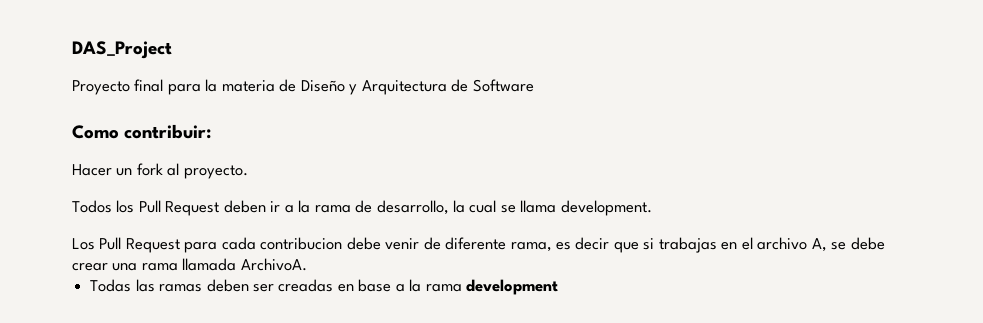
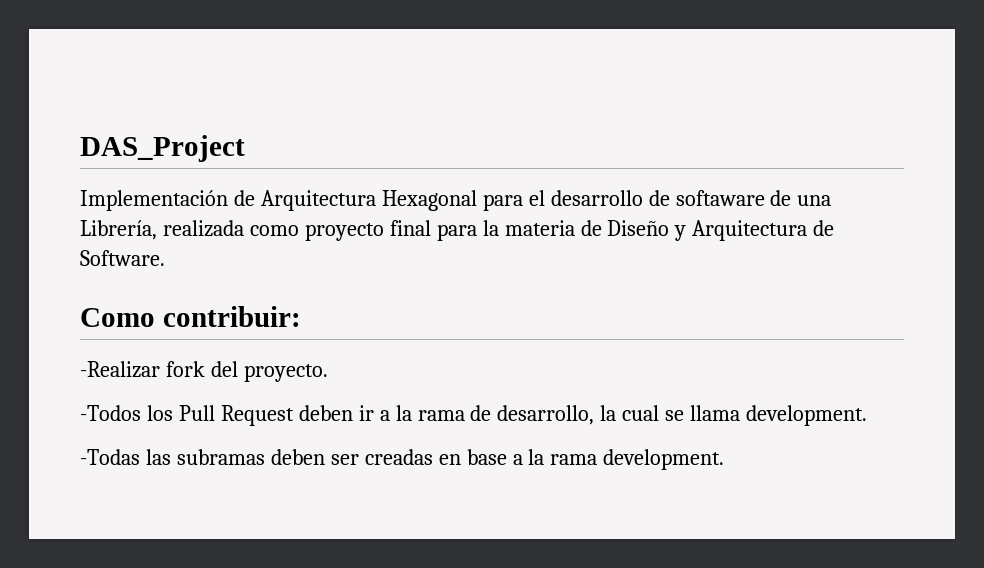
- Proyecto final para la materia de Diseño y Arquitectura de Software
+ Implementación de Arquitectura Hexagonal para el desarrollo de softaware de una Librería, realizada como proyecto final para la materia de Diseño y Arquitectura de Software.
- Hacer un fork al proyecto.
+ -Realizar fork del proyecto.
- Todos los Pull Request deben ir a la rama de desarrollo, la cual se llama development.
+ -Todos los Pull Request deben ir a la rama de desarrollo, la cual se llama development.
- Los Pull Request para cada contribucion debe venir de diferente rama, es decir que si trabajas en el archivo A, se debe crear una rama llamada ArchivoA.
- Todas las ramas deben ser creadas en base a la rama development
+ -Todas las subramas deben ser creadas en base a la rama development.

